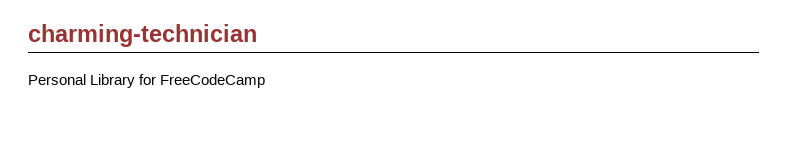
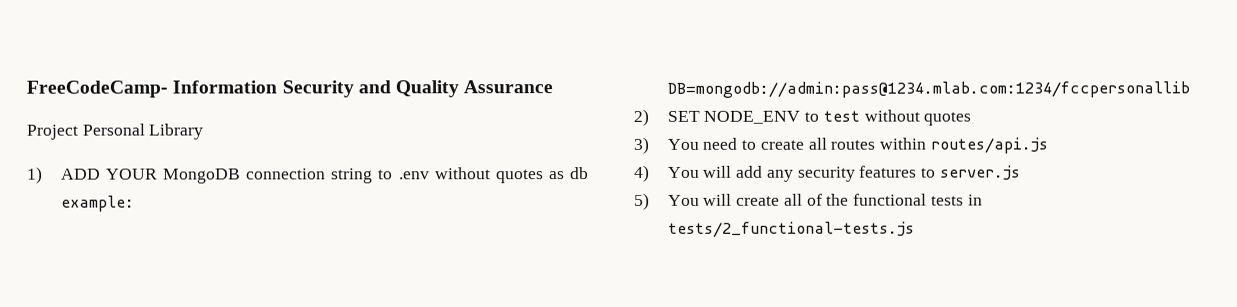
- charming-technician
- Personal Library for FreeCodeCamp
+ FreeCodeCamp- Information Security and Quality Assurance
+ Project Personal Library
+ 1) ADD YOUR MongoDB connection string to .env without quotes as db example: DB=mongodb://admin:pass@1234.mlab.com:1234/fccpersonallib
+ 2) SET NODE_ENV to test without quotes
+ 3) You need to create all routes within routes/api.js
+ 4) You will add any security features to server.js
+ 5) You will create all of the functional tests in tests/2_functional-tests.js

